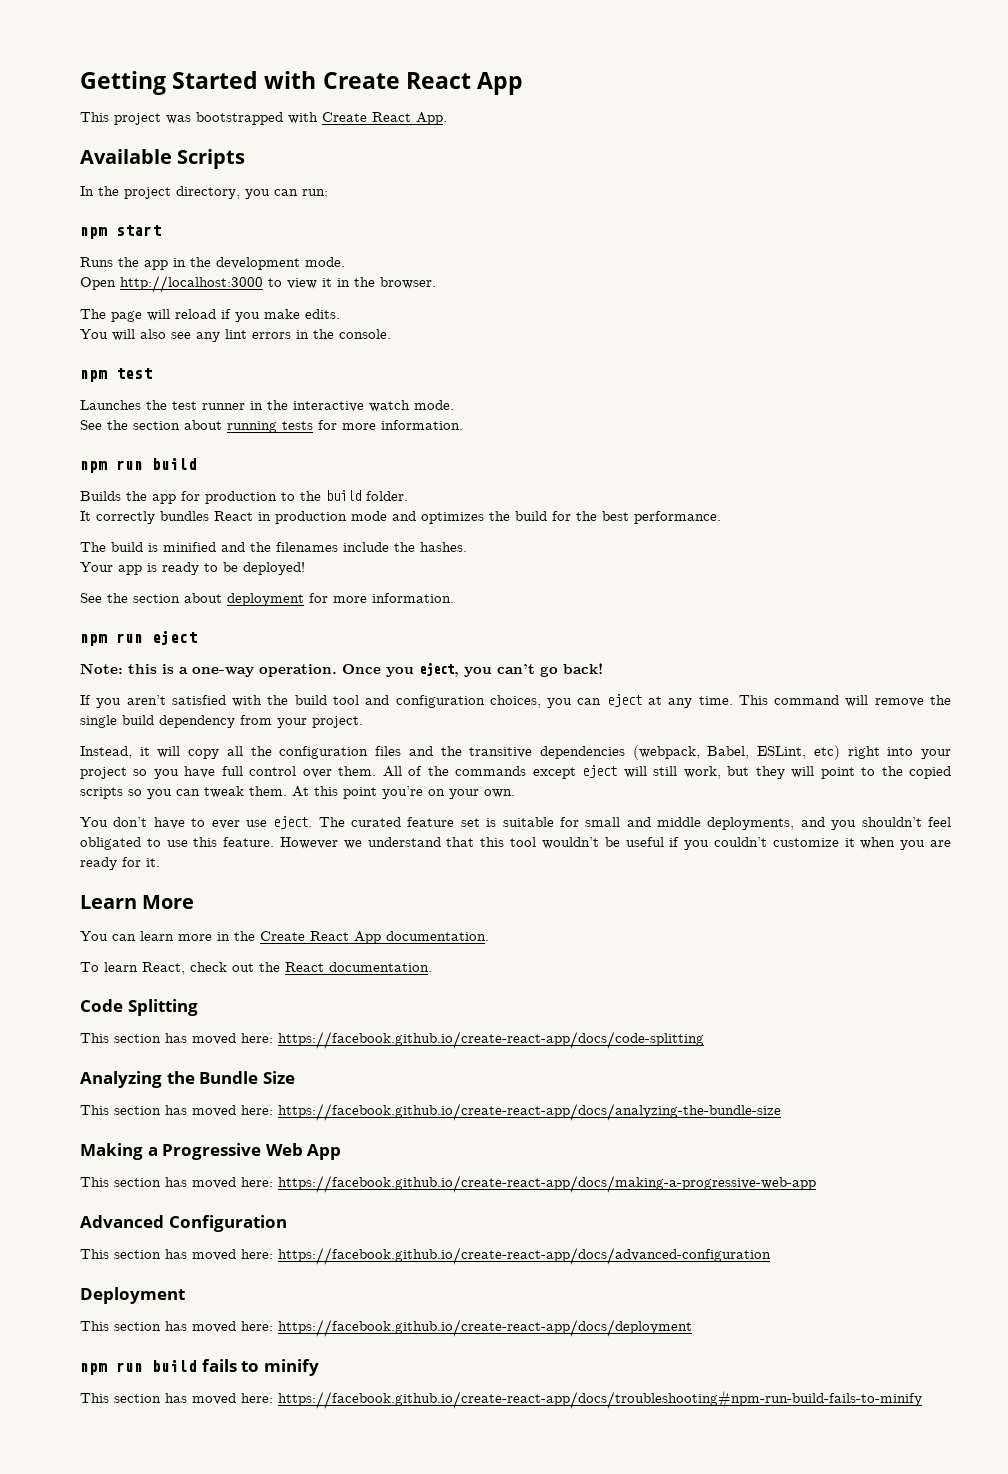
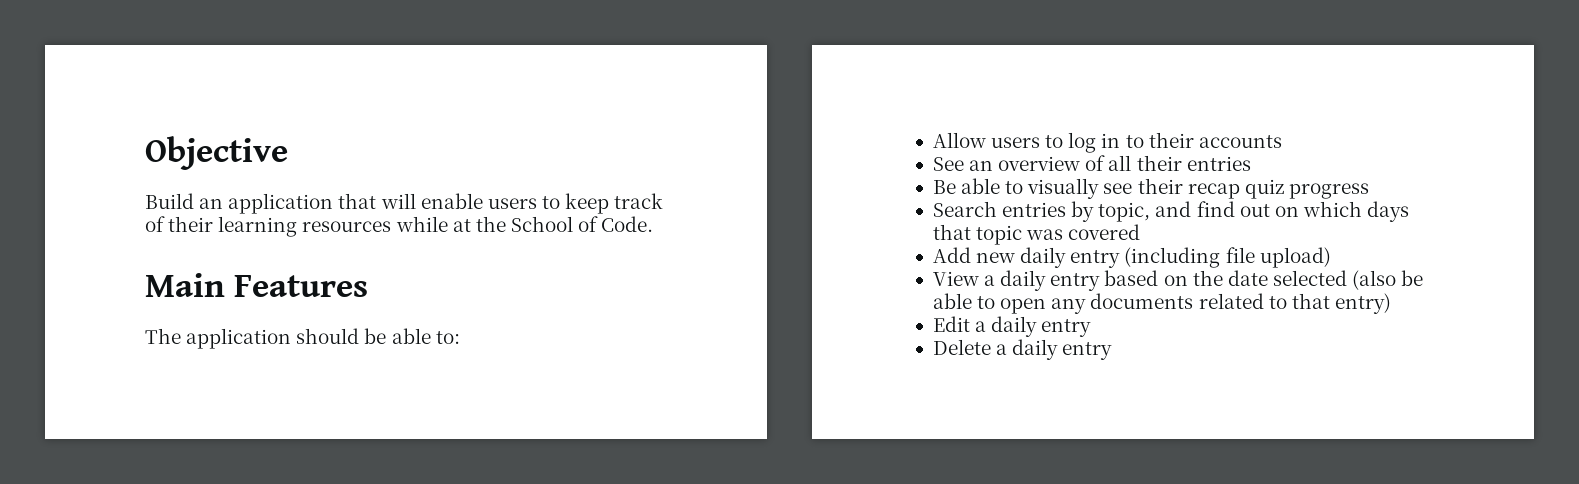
- Getting Started with Create React App
- This project was bootstrapped with Create React App.
- Available Scripts
- In the project directory, you can run:
- npm start
- Runs the app in the development mode.
- Open http://localhost:3000 to view it in the browser.
- The page will reload if you make edits.
- You will also see any lint errors in the console.
- npm test
- Launches the test runner in the interactive watch mode.
- See the section about running tests for more information.
- npm run build
- Builds the app for production to the build folder.
- It correctly bundles React in production mode and optimizes the build for the best performance.
- The build is minified and the filenames include the hashes.
- Your app is ready to be deployed!
- See the section about deployment for more information.
- npm run eject
- Note: this is a one-way operation. Once you eject, you can’t go back!
- If you aren’t satisfied with the build tool and configuration choices, you can eject at any time. This command will remove the single build dependency from your project.
- Instead, it will copy all the configuration files and the transitive dependencies (webpack, Babel, ESLint, etc) right into your project so you have full control over them. All of the commands except eject will still work, but they will point to the copied scripts so you can tweak them. At this point you’re on your own.
- You don’t have to ever use eject. The curated feature set is suitable for small and middle deployments, and you shouldn’t feel obligated to use this feature. However we understand that this tool wouldn’t be useful if you couldn’t customize it when you are ready for it.
- Learn More
- You can learn more in the Create React App documentation.
- To learn React, check out the React documentation.
- Code Splitting
- This section has moved here: https://facebook.github.io/create-react-app/docs/code-splitting
- Analyzing the Bundle Size
- This section has moved here: https://facebook.github.io/create-react-app/docs/analyzing-the-bundle-size
- Making a Progressive Web App
- This section has moved here: https://facebook.github.io/create-react-app/docs/making-a-progressive-web-app
- Advanced Configuration
- This section has moved here: https://facebook.github.io/create-react-app/docs/advanced-configuration
- Deployment
- This section has moved here: https://facebook.github.io/create-react-app/docs/deployment
- npm run build fails to minify
- This section has moved here: https://facebook.github.io/create-react-app/docs/troubleshooting#npm-run-build-fails-to-minify
+ Objective
+ Build an application that will enable users to keep track of their learning resources while at the School of Code.
+ Main Features
+ The application should be able to:
+ Allow users to log in to their accounts
+ See an overview of all their entries
+ Be able to visually see their recap quiz progress
+ Search entries by topic, and find out on which days that topic was covered
+ Add new daily entry (including file upload)
+ View a daily entry based on the date selected (also be able to open any documents related to that entry)
+ Edit a daily entry
+ Delete a daily entry

